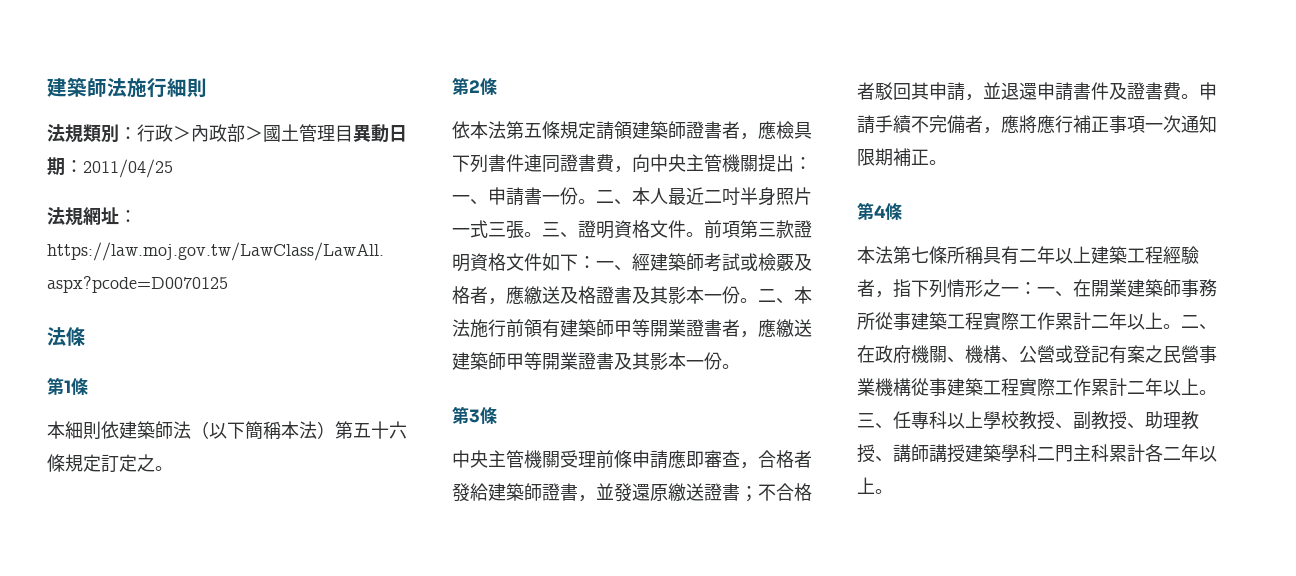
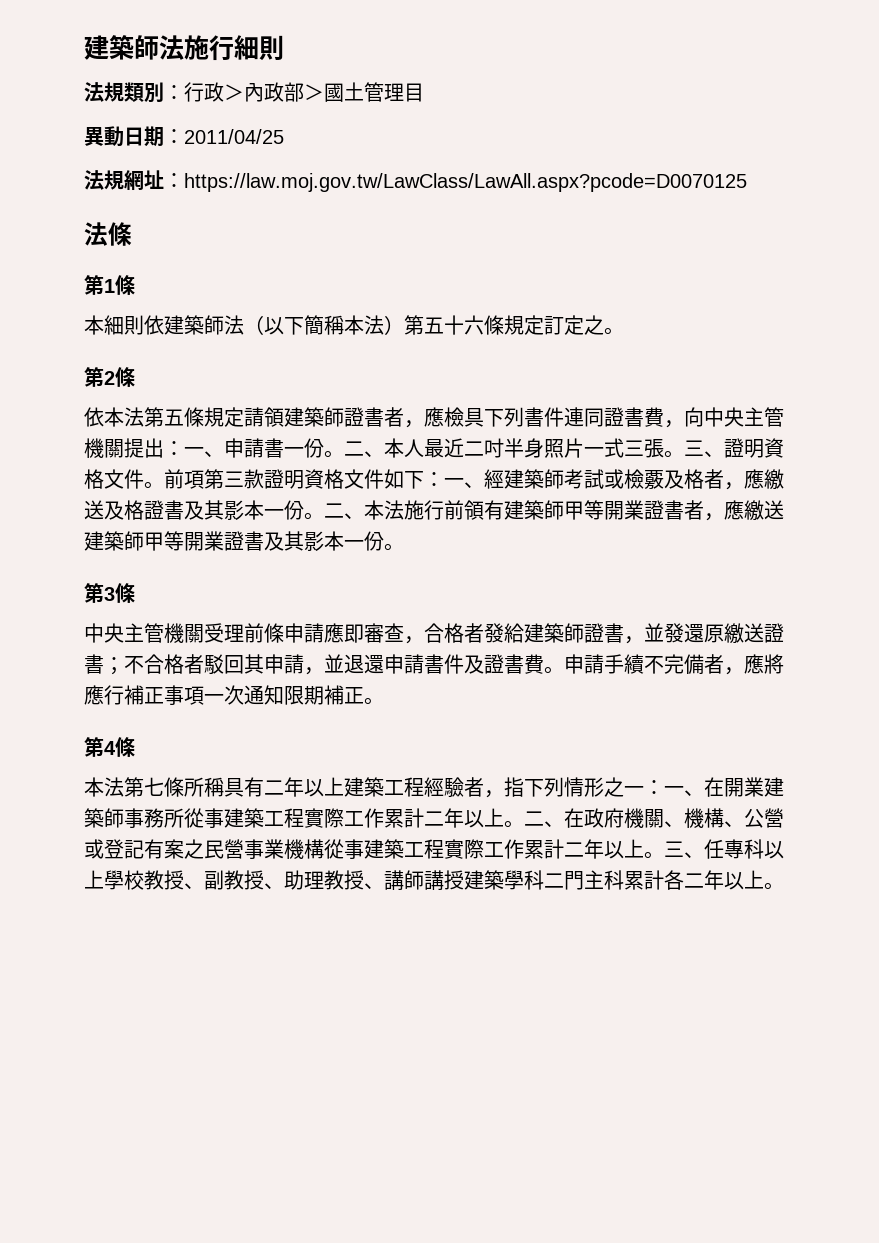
- 法規類別：行政＞內政部＞國土管理目異動日期：2011/04/25
+ 法規類別：行政＞內政部＞國土管理目
+ 異動日期：2011/04/25

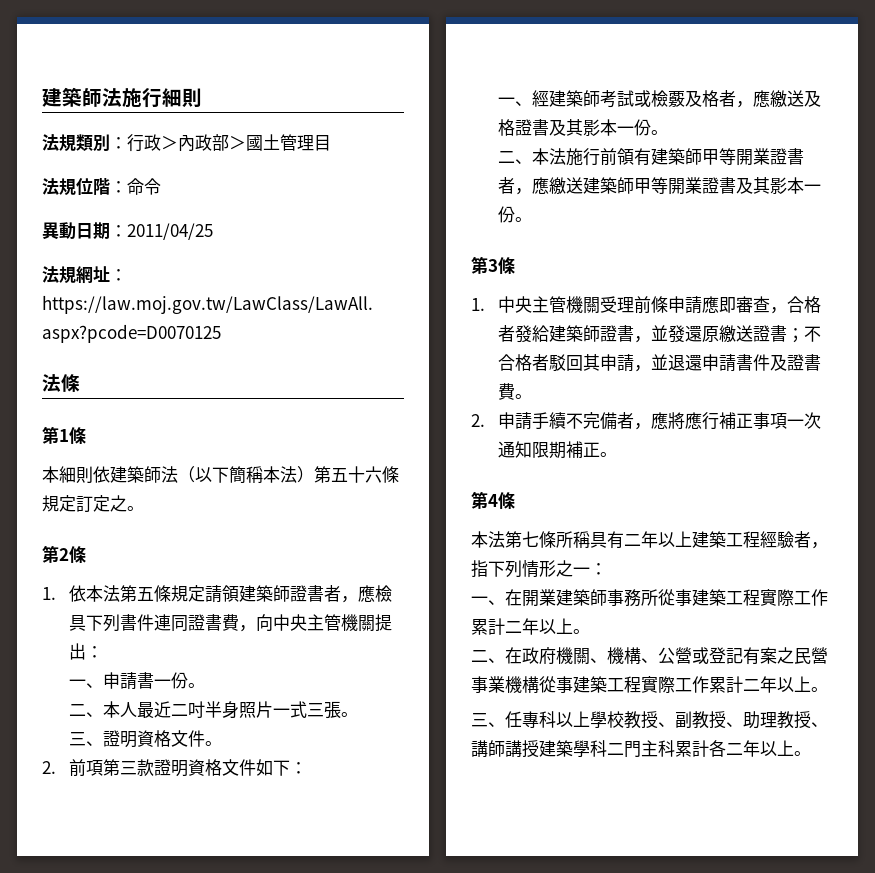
+ 法規位階：命令
- 依本法第五條規定請領建築師證書者，應檢具下列書件連同證書費，向中央主管機關提出：一、申請書一份。二、本人最近二吋半身照片一式三張。三、證明資格文件。前項第三款證明資格文件如下：一、經建築師考試或檢覈及格者，應繳送及格證書及其影本一份。二、本法施行前領有建築師甲等開業證書者，應繳送建築師甲等開業證書及其影本一份。
+ 1.依本法第五條規定請領建築師證書者，應檢具下列書件連同證書費，向中央主管機關提出：
+ 一、申請書一份。
+ 二、本人最近二吋半身照片一式三張。
+ 三、證明資格文件。
+ 2.前項第三款證明資格文件如下：
+ 一、經建築師考試或檢覈及格者，應繳送及格證書及其影本一份。
+ 二、本法施行前領有建築師甲等開業證書者，應繳送建築師甲等開業證書及其影本一份。
- 中央主管機關受理前條申請應即審查，合格者發給建築師證書，並發還原繳送證書；不合格者駁回其申請，並退還申請書件及證書費。申請手續不完備者，應將應行補正事項一次通知限期補正。
+ 1.中央主管機關受理前條申請應即審查，合格者發給建築師證書，並發還原繳送證書；不合格者駁回其申請，並退還申請書件及證書費。
+ 2.申請手續不完備者，應將應行補正事項一次通知限期補正。
- 本法第七條所稱具有二年以上建築工程經驗者，指下列情形之一：一、在開業建築師事務所從事建築工程實際工作累計二年以上。二、在政府機關、機構、公營或登記有案之民營事業機構從事建築工程實際工作累計二年以上。三、任專科以上學校教授、副教授、助理教授、講師講授建築學科二門主科累計各二年以上。
+ 本法第七條所稱具有二年以上建築工程經驗者，指下列情形之一：
+ 一、在開業建築師事務所從事建築工程實際工作累計二年以上。
+ 二、在政府機關、機構、公營或登記有案之民營事業機構從事建築工程實際工作累計二年以上。
+ 三、任專科以上學校教授、副教授、助理教授、講師講授建築學科二門主科累計各二年以上。

